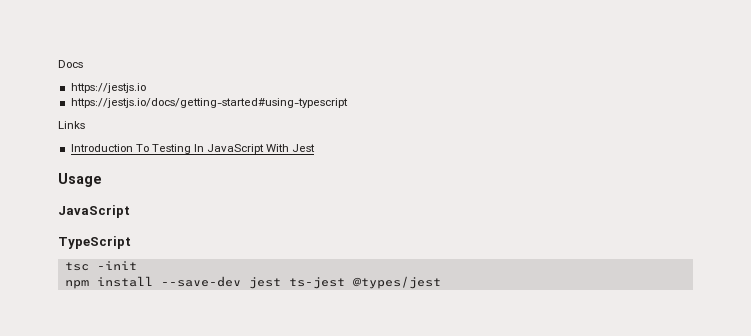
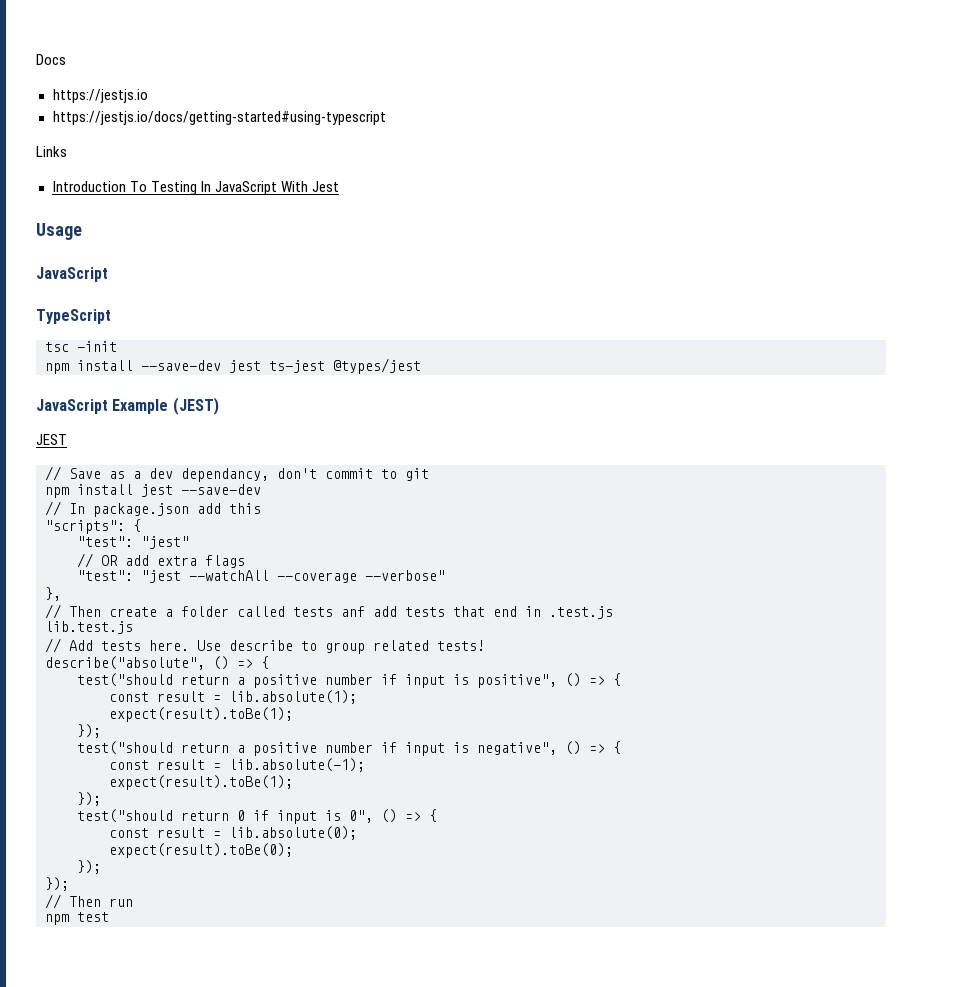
+ JavaScript Example (JEST)
+ JEST
+ // Save as a dev dependancy, don't commit to git
+ npm install jest --save-dev
+ // In package.json add this
+ "scripts": {
+ "test": "jest"
+ // OR add extra flags
+ "test": "jest --watchAll --coverage --verbose"
+ },
+ // Then create a folder called tests anf add tests that end in .test.js
+ lib.test.js
+ // Add tests here. Use describe to group related tests!
+ describe("absolute", () => {
+ test("should return a positive number if input is positive", () => {
+ const result = lib.absolute(1);
+ expect(result).toBe(1);
+ });
+ test("should return a positive number if input is negative", () => {
+ const result = lib.absolute(-1);
+ expect(result).toBe(1);
+ });
+ test("should return 0 if input is 0", () => {
+ const result = lib.absolute(0);
+ expect(result).toBe(0);
+ });
+ });
+ // Then run
+ npm test

